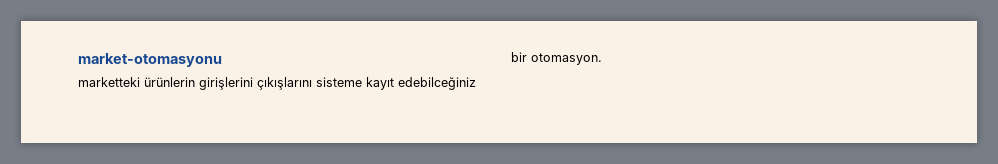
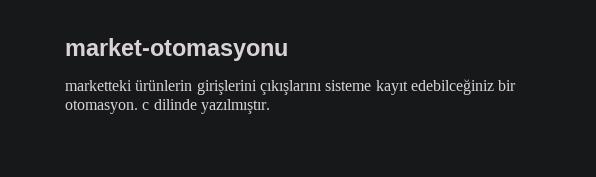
- marketteki ürünlerin girişlerini çıkışlarını sisteme kayıt edebilceğiniz bir otomasyon.
+ marketteki ürünlerin girişlerini çıkışlarını sisteme kayıt edebilceğiniz bir otomasyon. c dilinde yazılmıştır.

